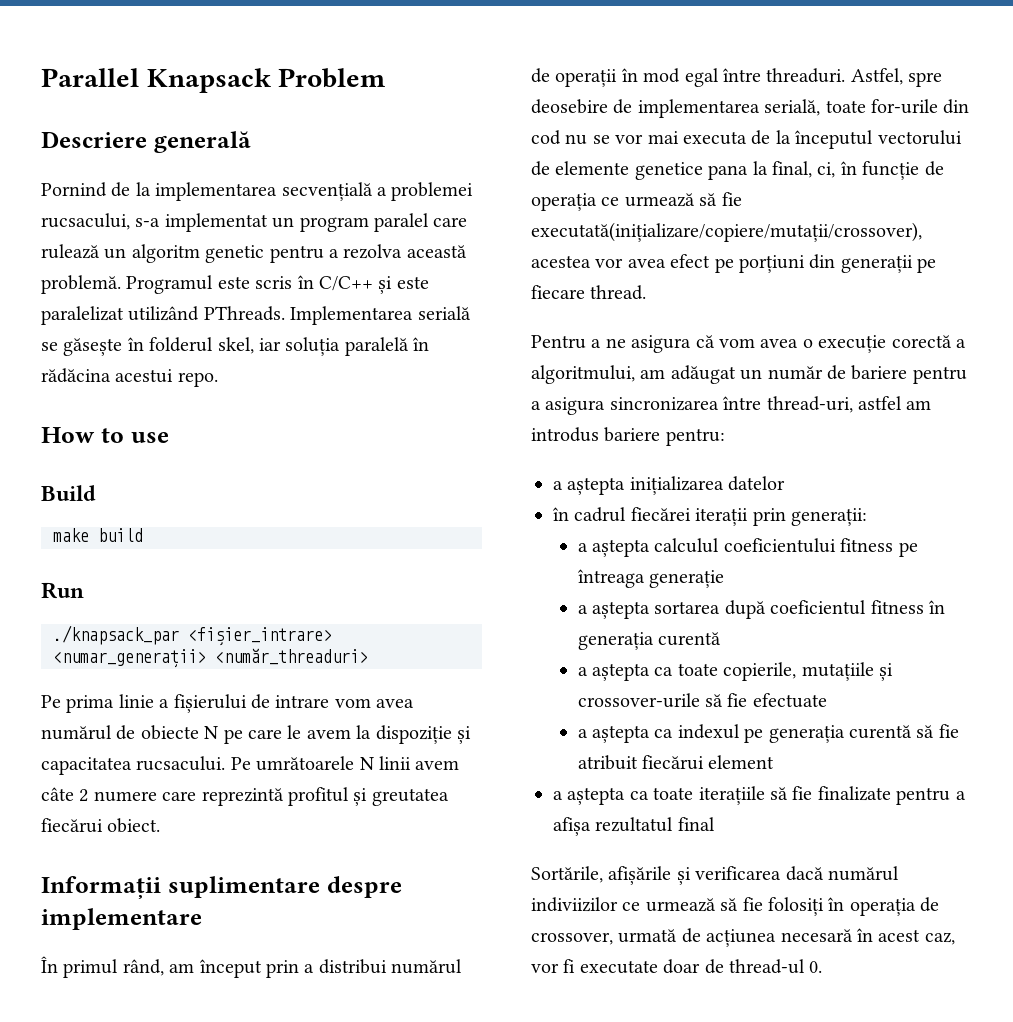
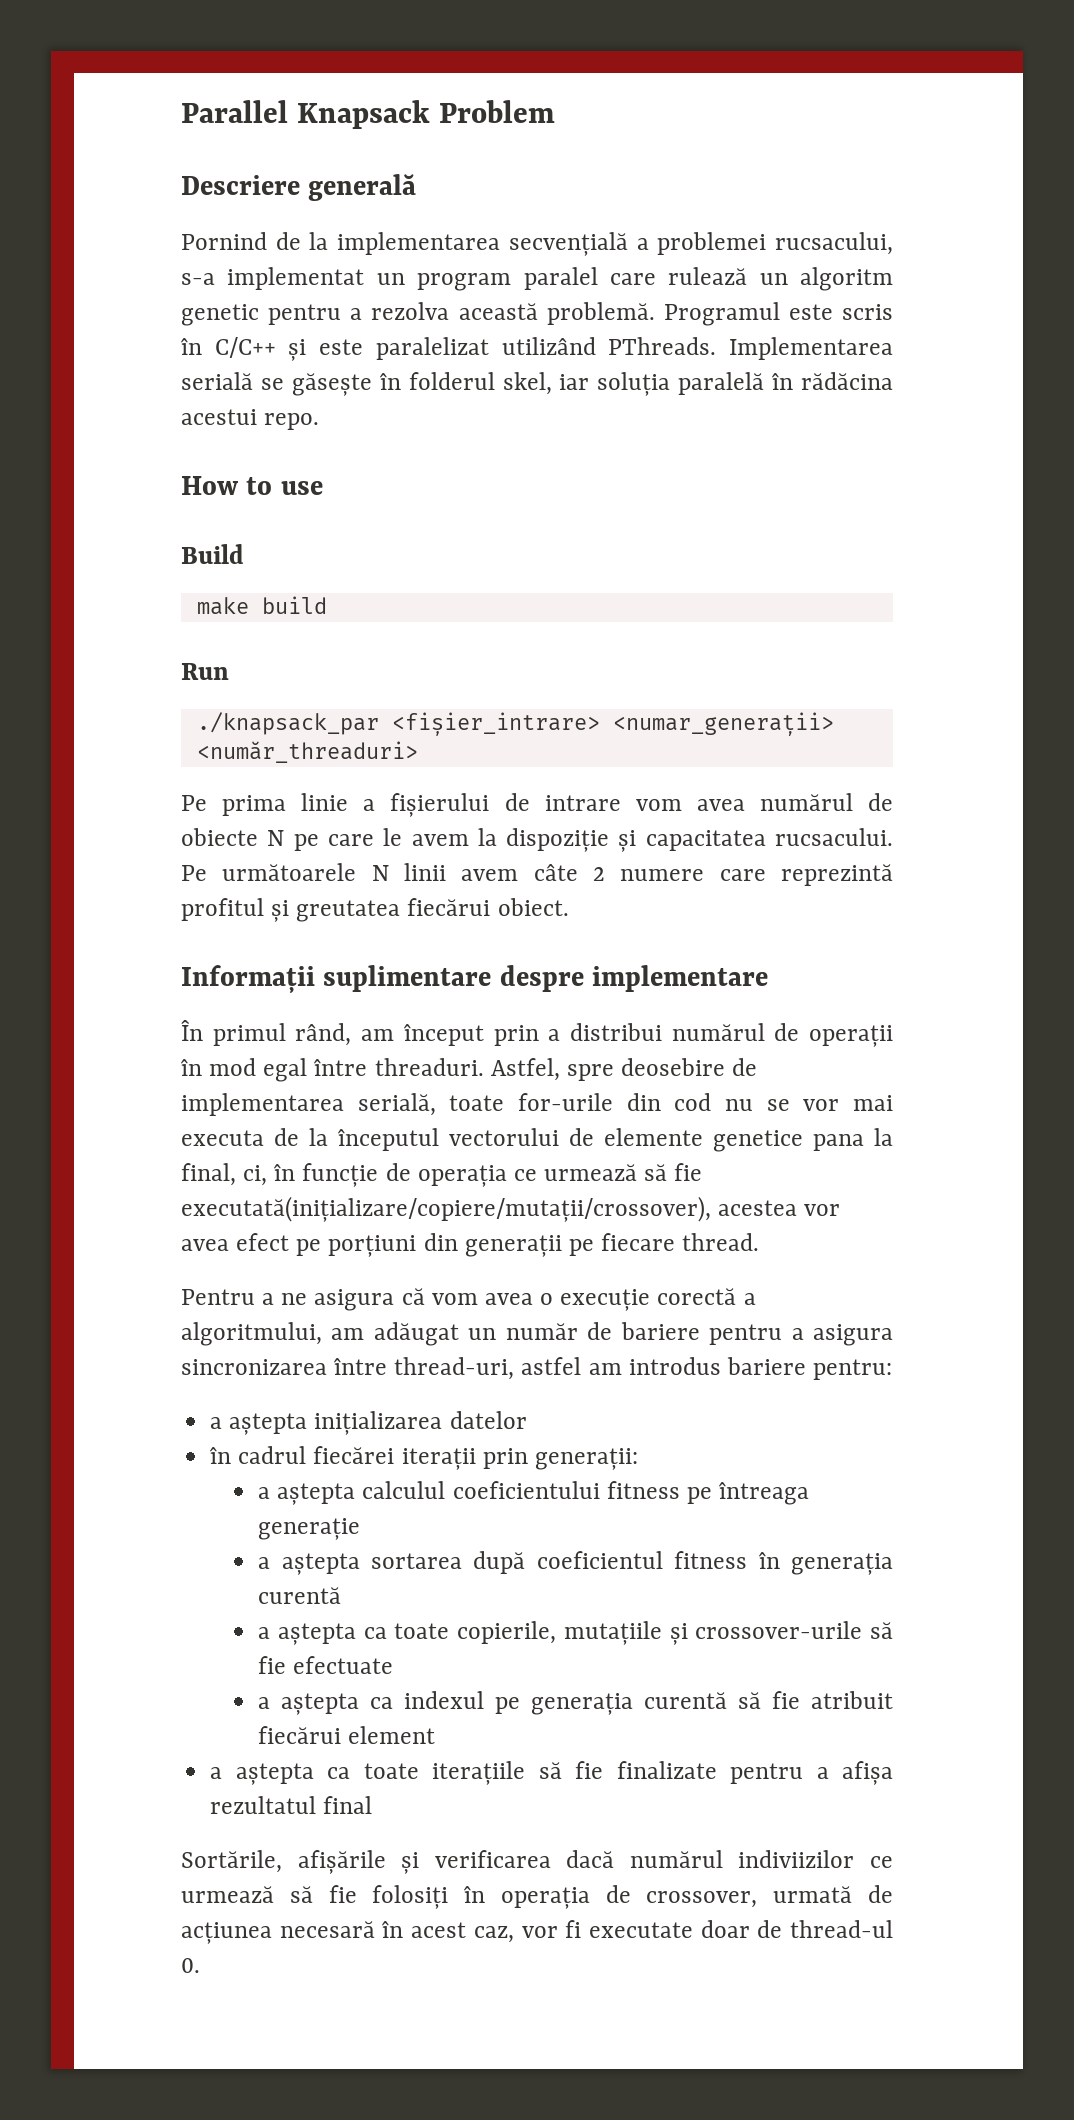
- Pe umrătoarele N linii avem câte 2 numere care reprezintă profitul și greutatea fiecărui obiect.
+ Pe următoarele N linii avem câte 2 numere care reprezintă profitul și greutatea fiecărui obiect.

